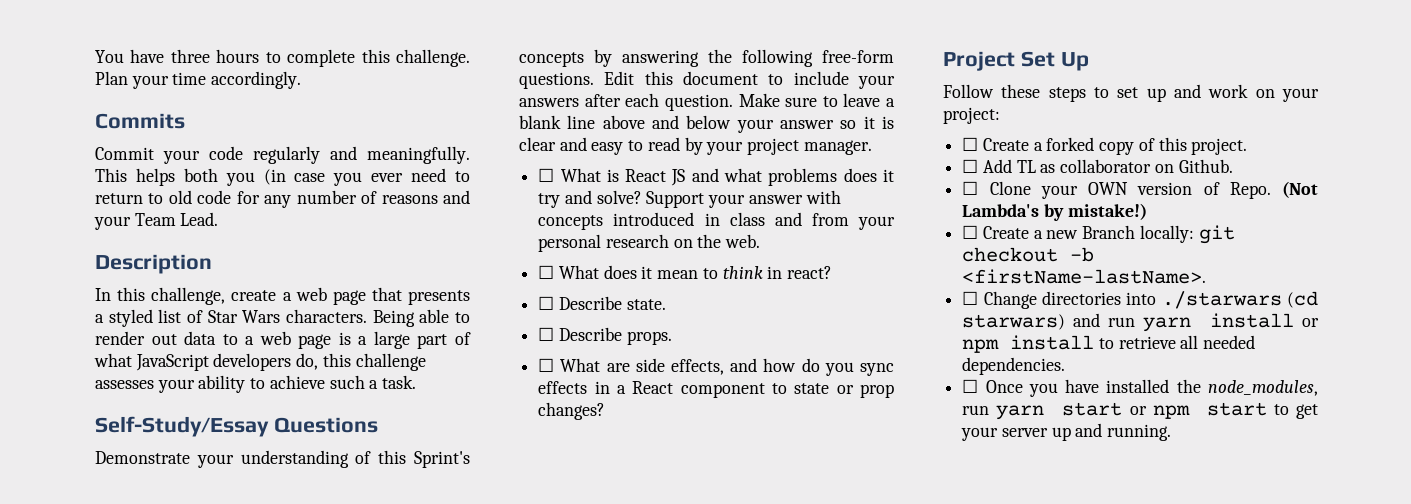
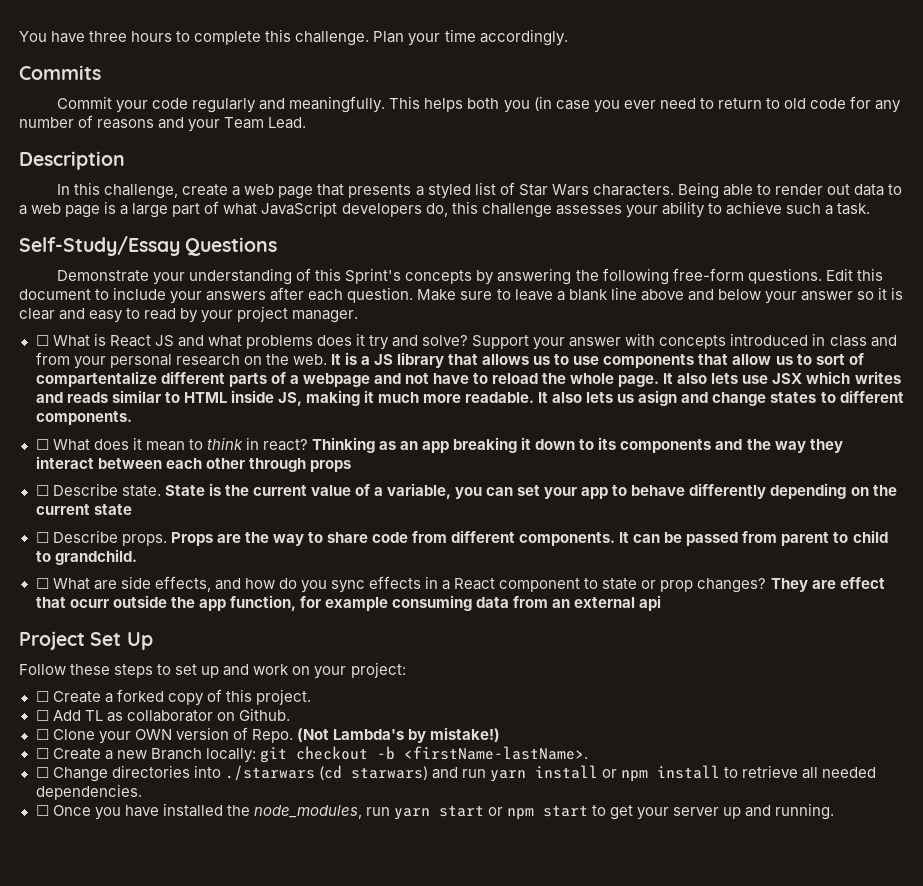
+ It is a JS library that allows us to use components that allow us to sort of compartentalize different parts of a webpage and not have to reload the whole page. It also lets use JSX which writes and reads similar to HTML inside JS, making it much more readable. It also lets us asign and change states to different components.
- ☐ What does it mean to think in react?
- ☐ Describe state.
- ☐ Describe props.
+ ☐ What does it mean to think in react? Thinking as an app breaking it down to its components and the way they interact between each other through props
+ ☐ Describe state. State is the current value of a variable, you can set your app to behave differently depending on the current state
+ ☐ Describe props. Props are the way to share code from different components. It can be passed from parent to child to grandchild.
+ They are effect that ocurr outside the app function, for example consuming data from an external api

